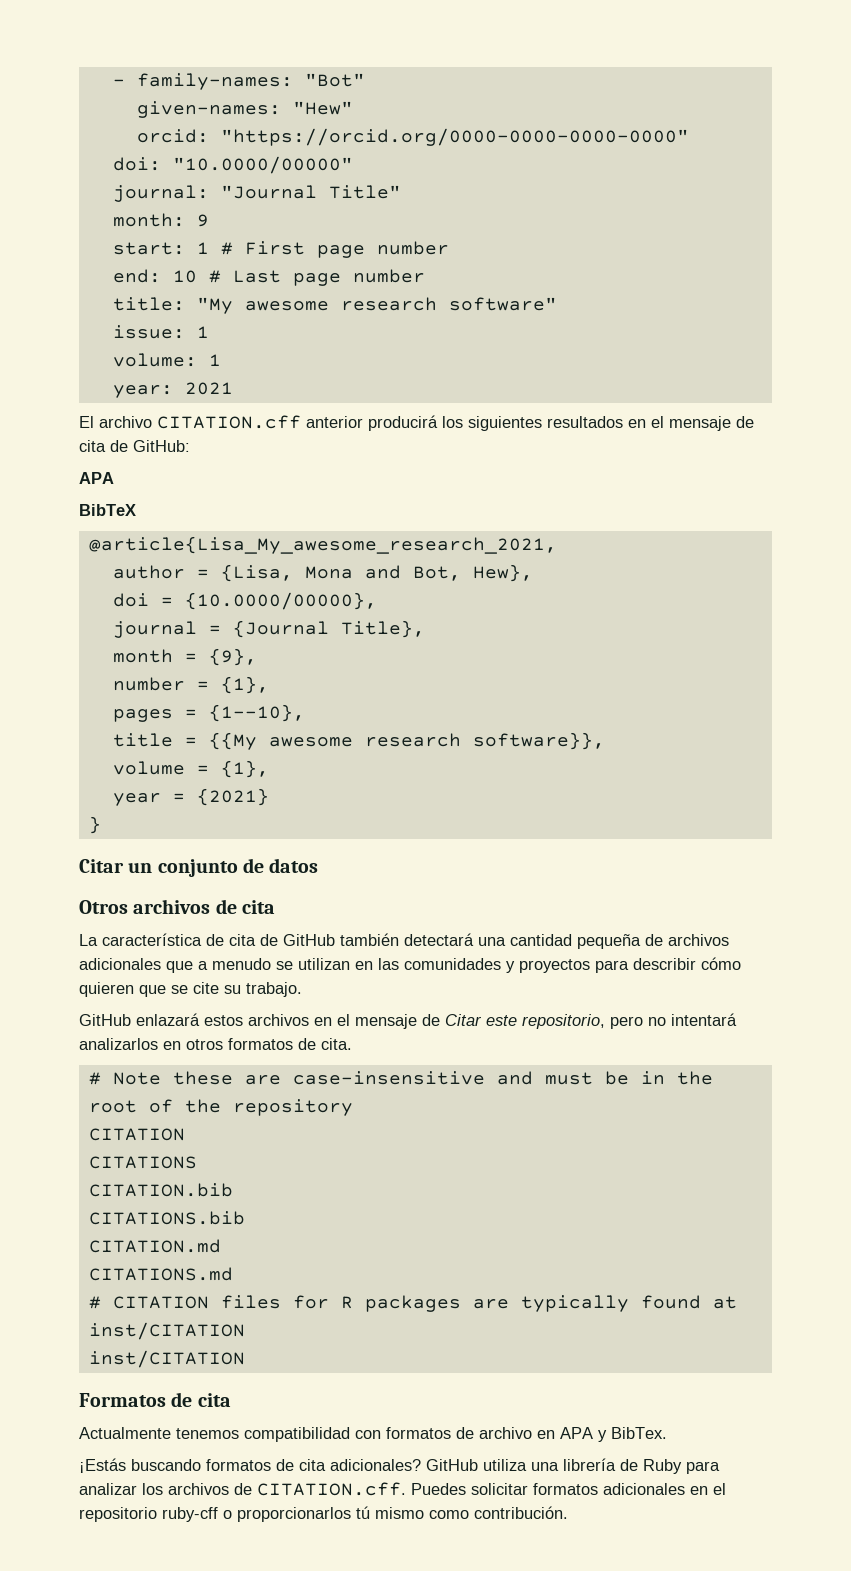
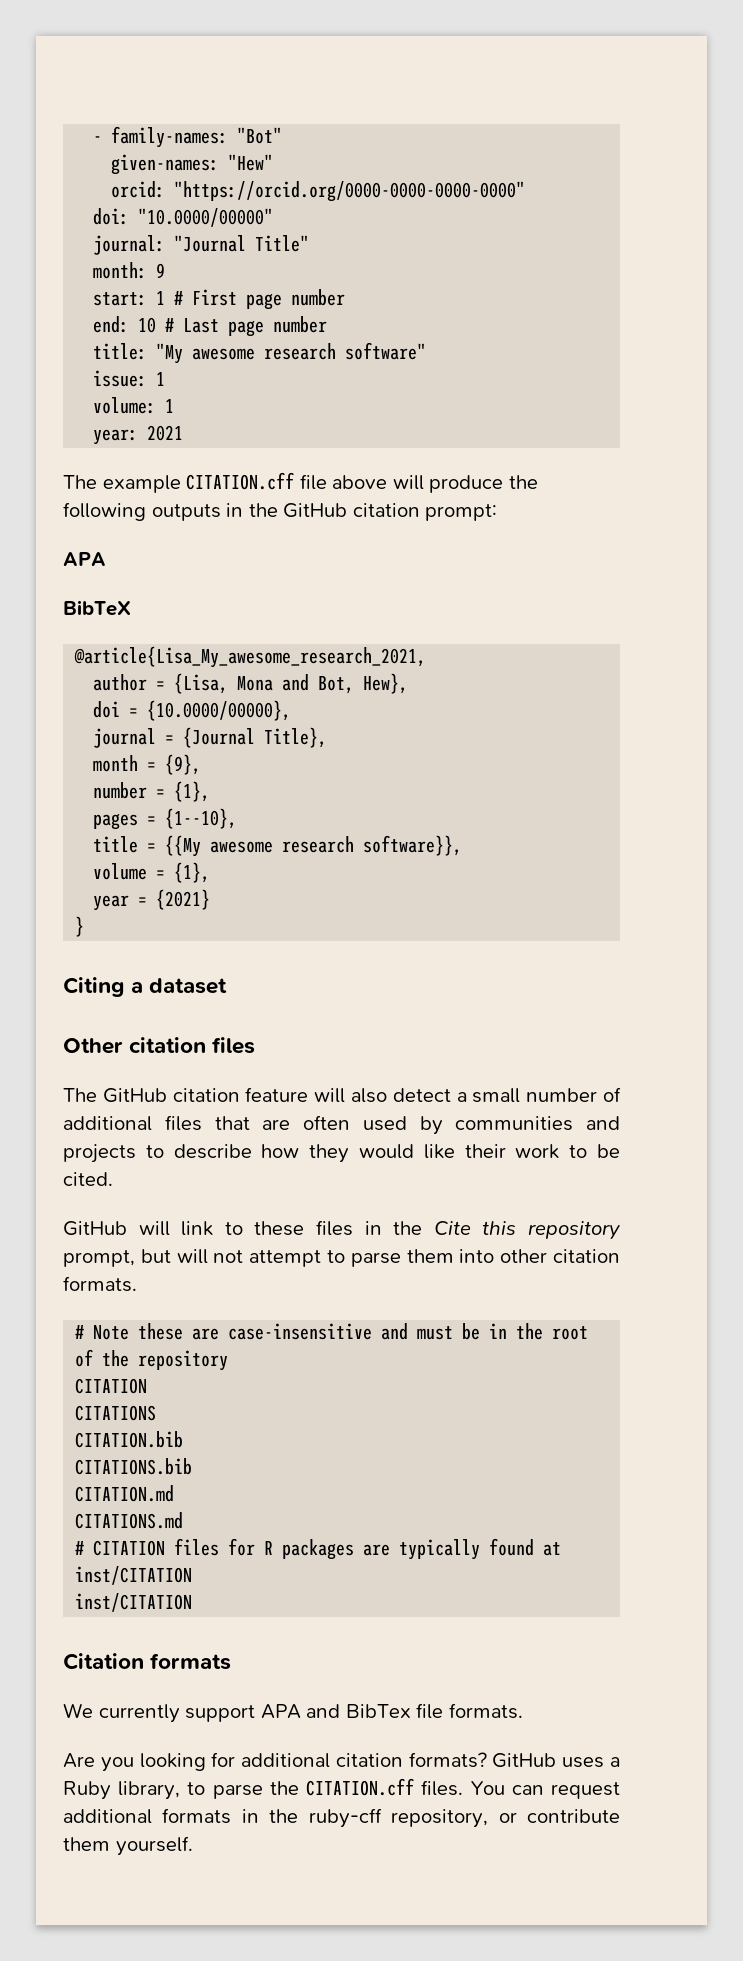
- El archivo CITATION.cff anterior producirá los siguientes resultados en el mensaje de cita de GitHub:
+ The example CITATION.cff file above will produce the following outputs in the GitHub citation prompt:
- Citar un conjunto de datos
- Otros archivos de cita
- La característica de cita de GitHub también detectará una cantidad pequeña de archivos adicionales que a menudo se utilizan en las comunidades y proyectos para describir cómo quieren que se cite su trabajo.
- GitHub enlazará estos archivos en el mensaje de Citar este repositorio, pero no intentará analizarlos en otros formatos de cita.
+ Citing a dataset
+ Other citation files
+ The GitHub citation feature will also detect a small number of additional files that are often used by communities and projects to describe how they would like their work to be cited.
+ GitHub will link to these files in the Cite this repository prompt, but will not attempt to parse them into other citation formats.
- Formatos de cita
- Actualmente tenemos compatibilidad con formatos de archivo en APA y BibTex.
- ¡Estás buscando formatos de cita adicionales? GitHub utiliza una librería de Ruby para analizar los archivos de CITATION.cff. Puedes solicitar formatos adicionales en el repositorio ruby-cff o proporcionarlos tú mismo como contribución.
+ Citation formats
+ We currently support APA and BibTex file formats.
+ Are you looking for additional citation formats? GitHub uses a Ruby library, to parse the CITATION.cff files. You can request additional formats in the ruby-cff repository, or contribute them yourself.

